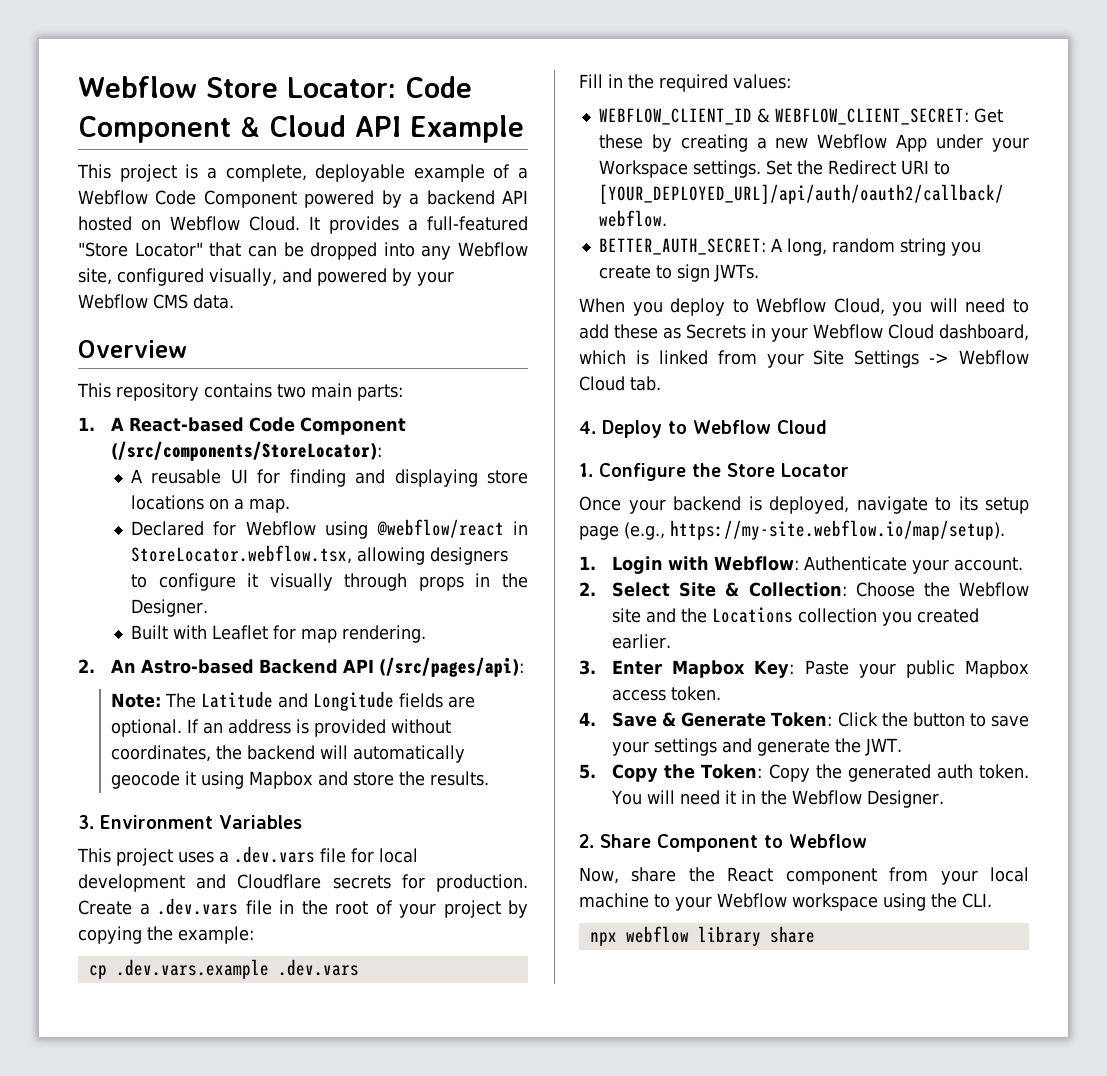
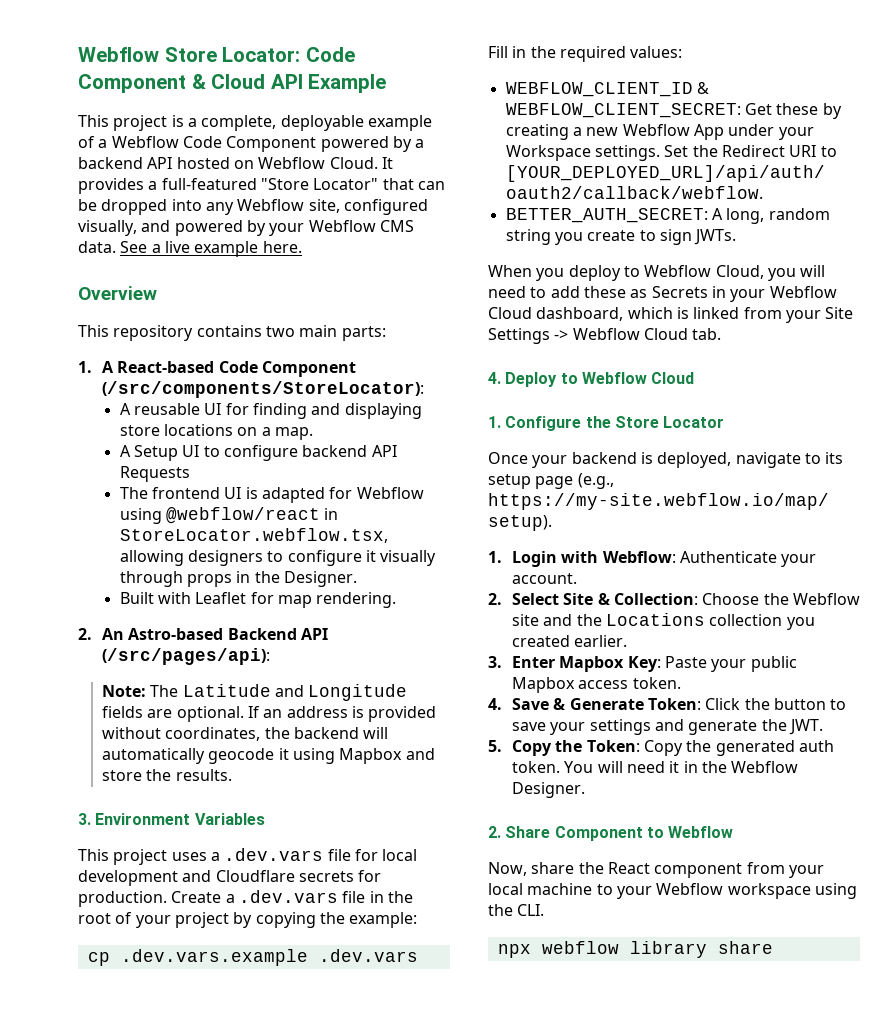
+ See a live example here.
- Declared for Webflow using @webflow/react in StoreLocator.webflow.tsx, allowing designers to configure it visually through props in the Designer.
+ A Setup UI to configure backend API Requests
+ The frontend UI is adapted for Webflow using @webflow/react in StoreLocator.webflow.tsx, allowing designers to configure it visually through props in the Designer.

